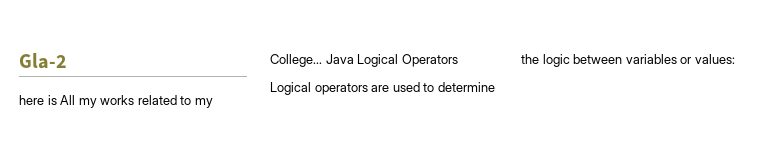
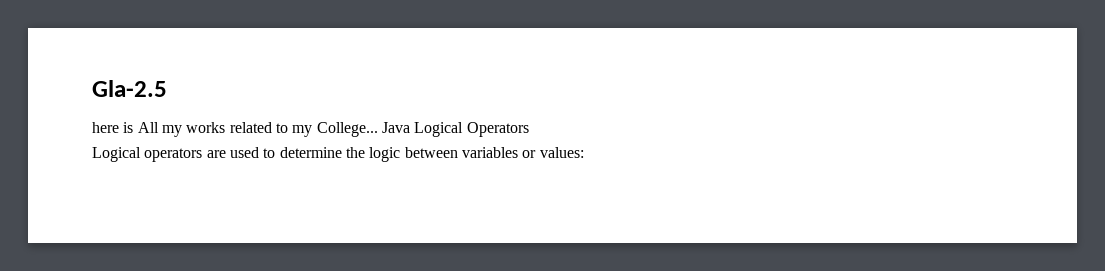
- Gla-2
+ Gla-2.5

